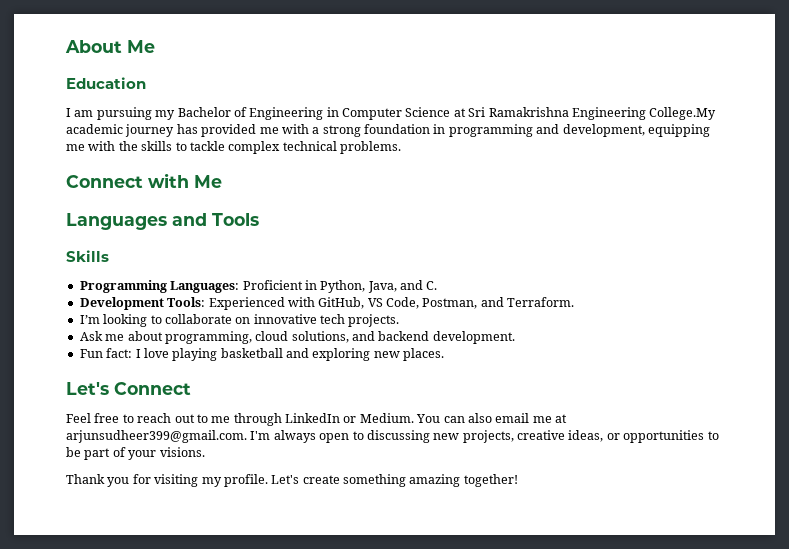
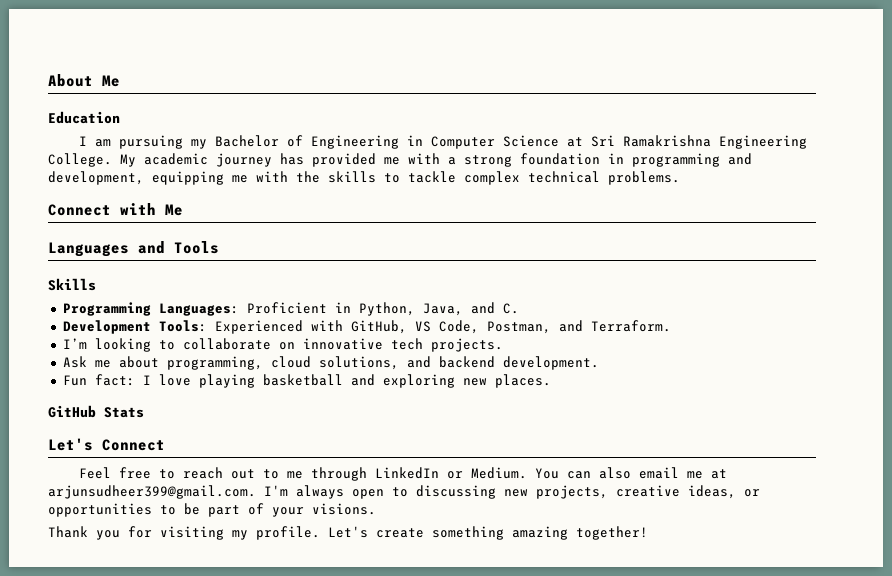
- I am pursuing my Bachelor of Engineering in Computer Science at Sri Ramakrishna Engineering College.My academic journey has provided me with a strong foundation in programming and development, equipping me with the skills to tackle complex technical problems.
+ I am pursuing my Bachelor of Engineering in Computer Science at Sri Ramakrishna Engineering College. My academic journey has provided me with a strong foundation in programming and development, equipping me with the skills to tackle complex technical problems.
+ GitHub Stats

